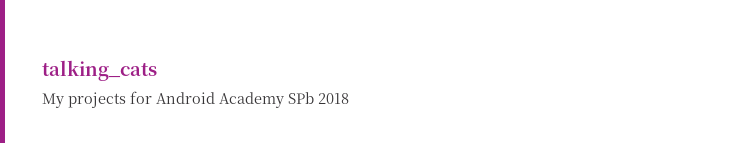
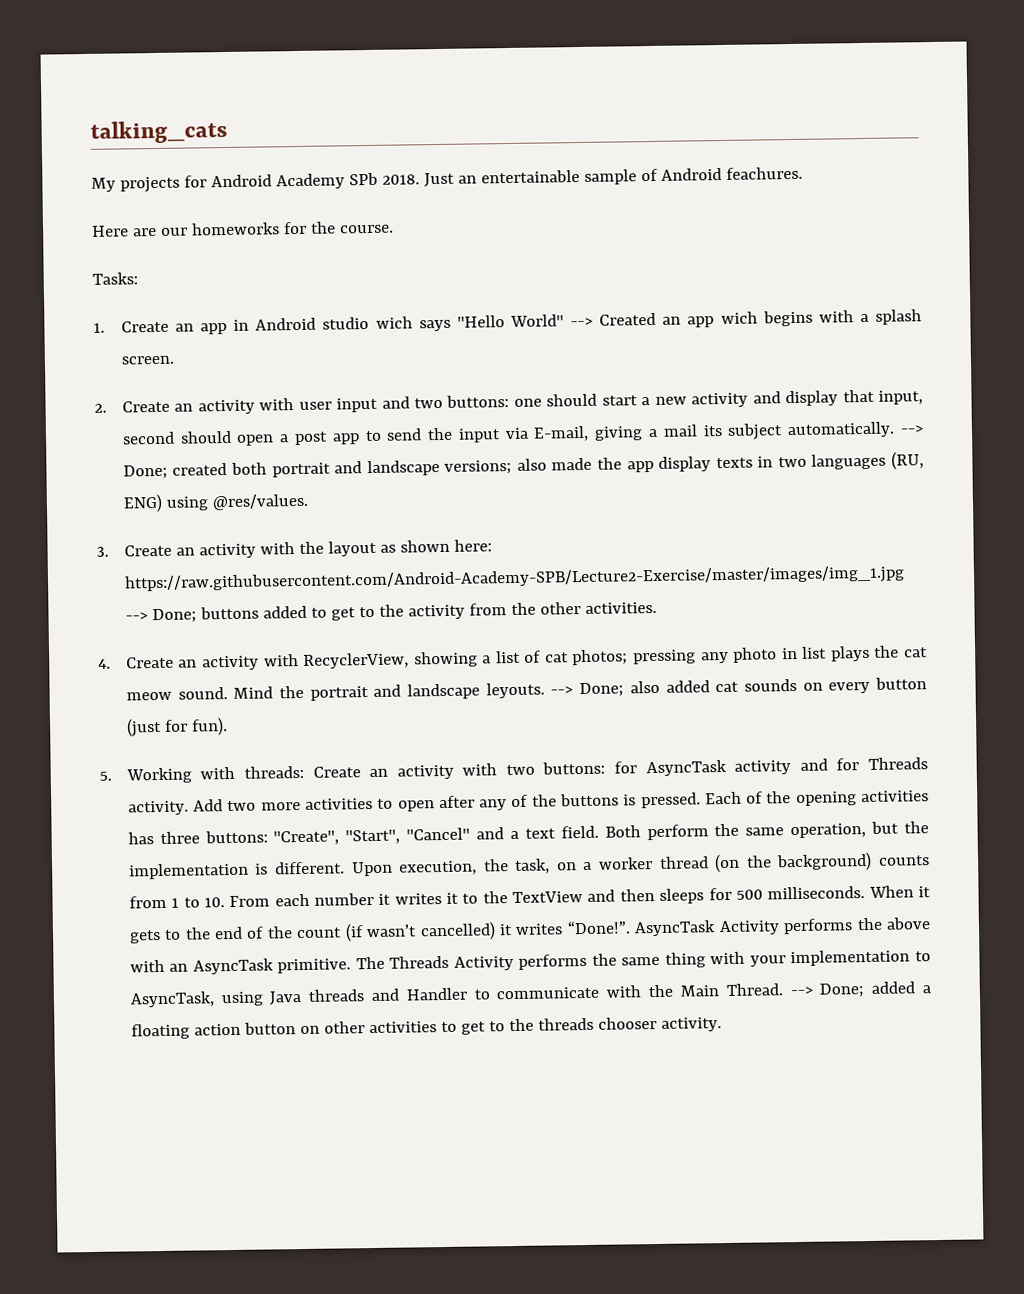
- My projects for Android Academy SPb 2018
+ My projects for Android Academy SPb 2018. Just an entertainable sample of Android feachures.
+ Here are our homeworks for the course.
+ Tasks:
+ 1. Create an app in Android studio wich says "Hello World" --> Created an app wich begins with a splash screen.
+ 2. Create an activity with user input and two buttons: one should start a new activity and display that input, second should open a post app to send the input via E-mail, giving a mail its subject automatically. --> Done; created both portrait and landscape versions; also made the app display texts in two languages (RU, ENG) using @res/values.
+ 3. Create an activity with the layout as shown here: https://raw.githubusercontent.com/Android-Academy-SPB/Lecture2-Exercise/master/images/img_1.jpg --> Done; buttons added to get to the activity from the other activities.
+ 4. Create an activity with RecyclerView, showing a list of cat photos; pressing any photo in list plays the cat meow sound. Mind the portrait and landscape leyouts. --> Done; also added cat sounds on every button (just for fun).
+ 5. Working with threads: Create an activity with two buttons: for AsyncTask activity and for Threads activity. Add two more activities to open after any of the buttons is pressed. Each of the opening activities has three buttons: "Create", "Start", "Cancel" and a text field. Both perform the same operation, but the implementation is different. Upon execution, the task, on a worker thread (on the background) counts from 1 to 10. From each number it writes it to the TextView and then sleeps for 500 milliseconds. When it gets to the end of the count (if wasn’t cancelled) it writes “Done!”. AsyncTask Activity performs the above with an AsyncTask primitive. The Threads Activity performs the same thing with your implementation to AsyncTask, using Java threads and Handler to communicate with the Main Thread. --> Done; added a floating action button on other activities to get to the threads chooser activity.

